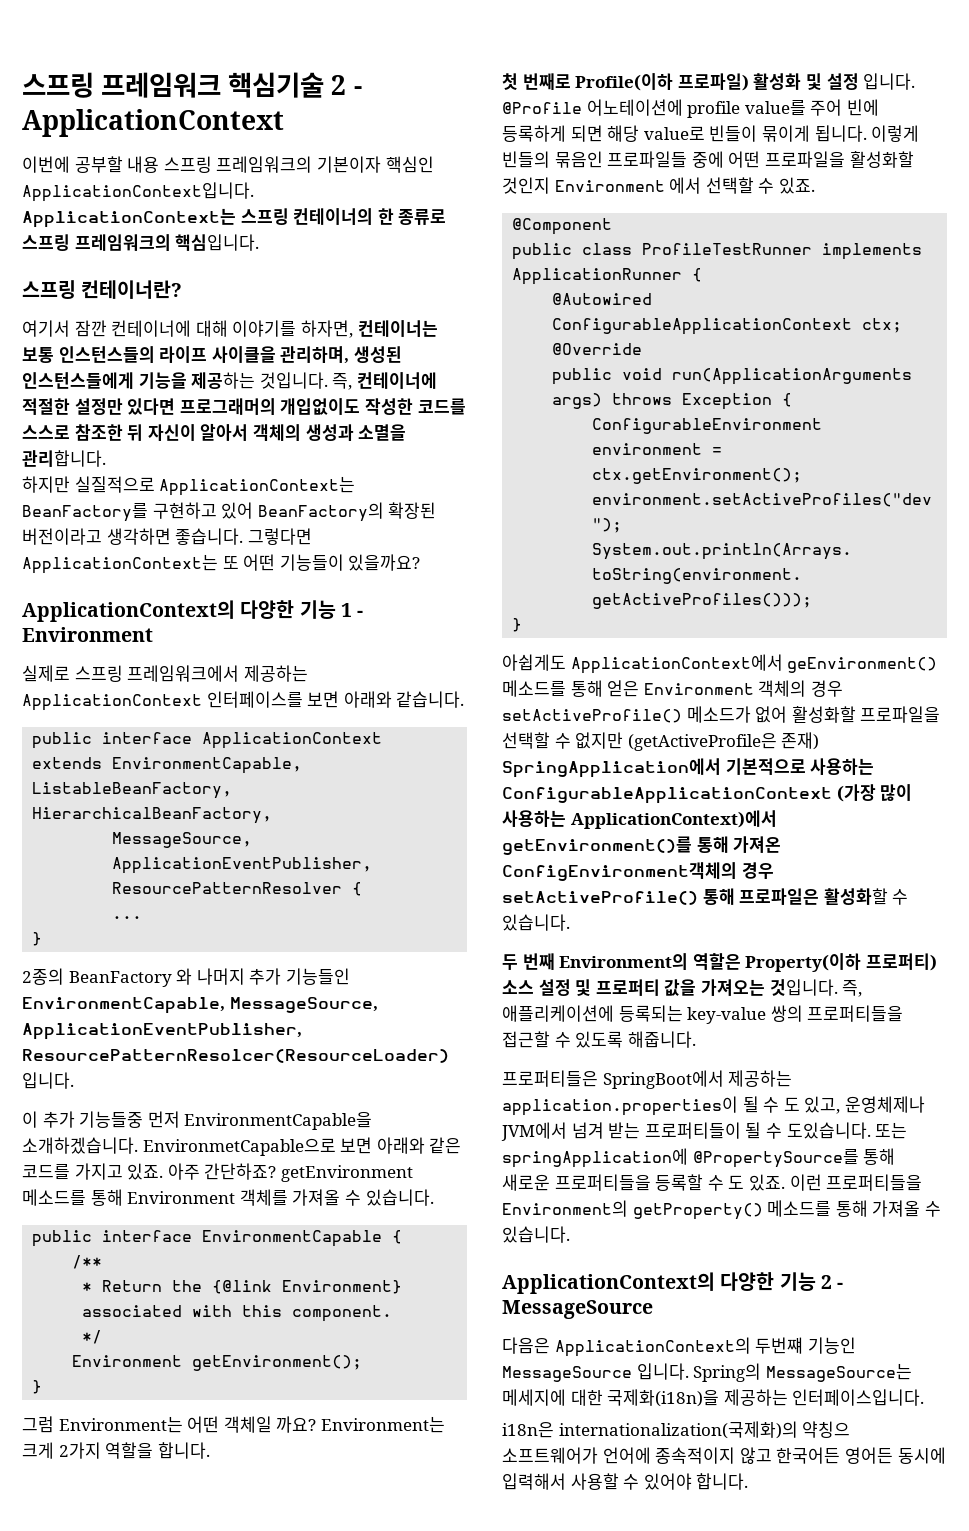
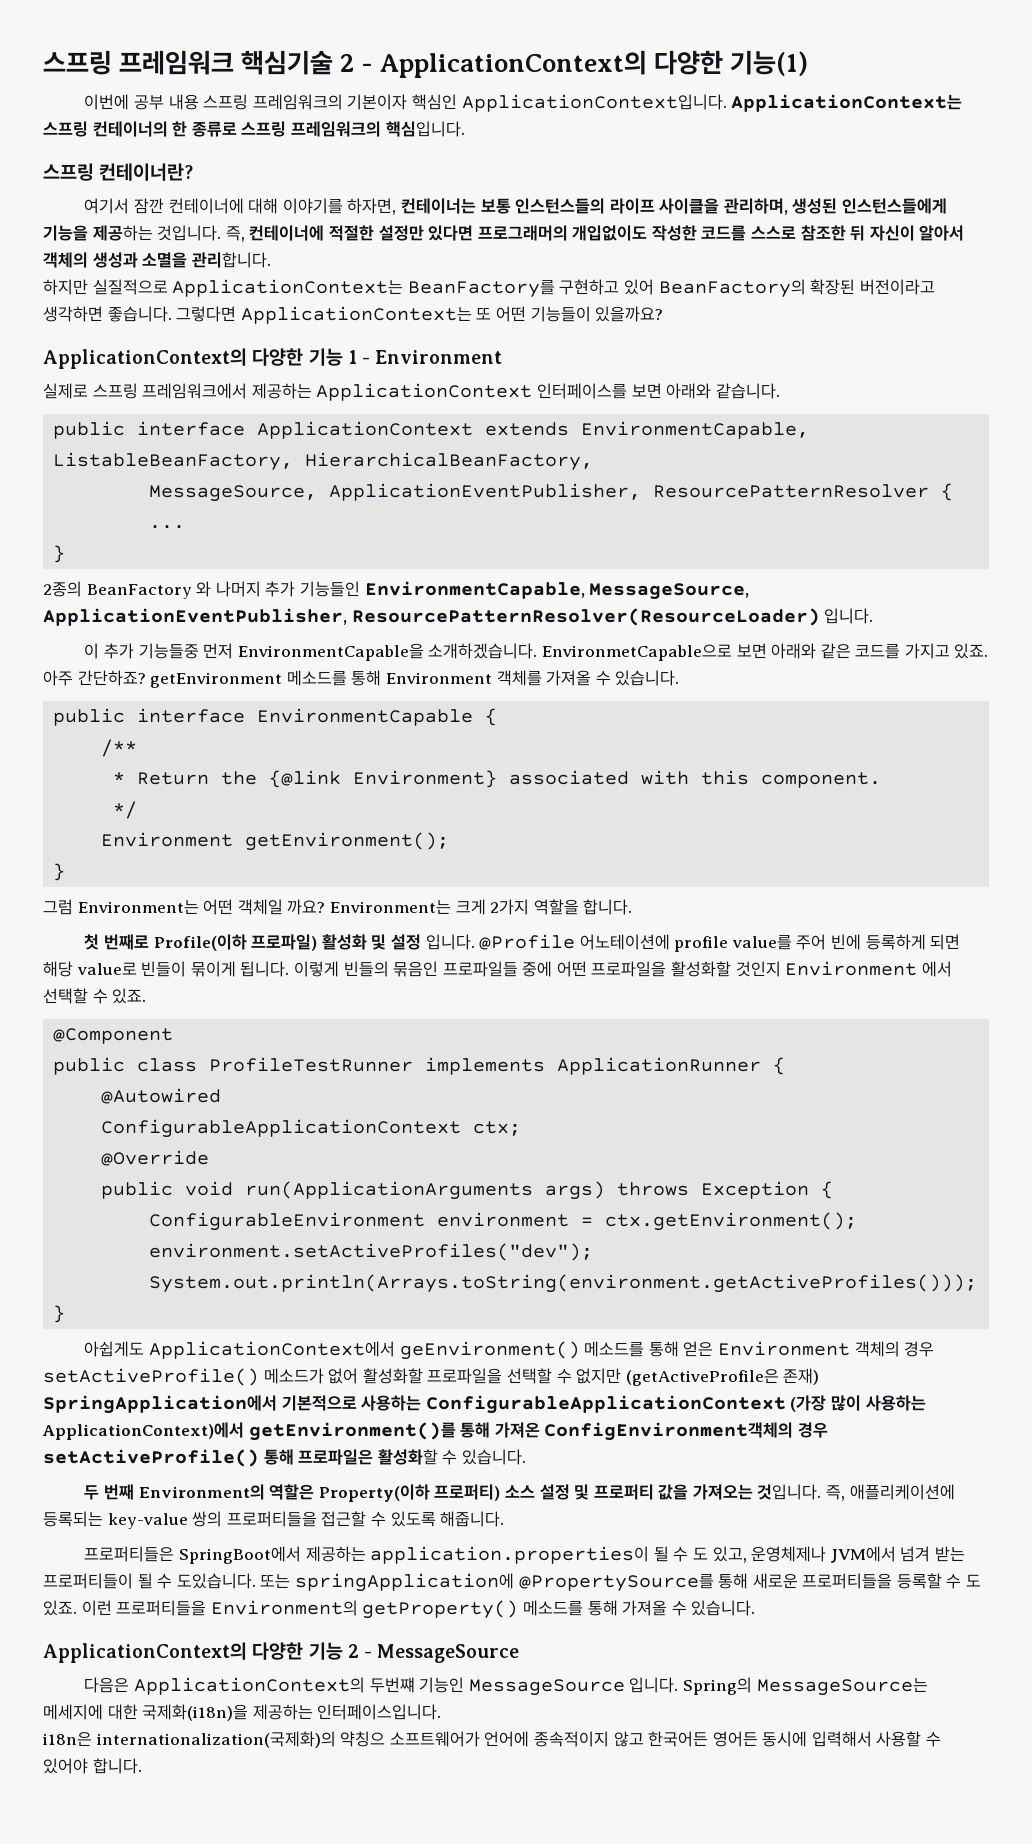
- 스프링 프레임워크 핵심기술 2 - ApplicationContext
+ 스프링 프레임워크 핵심기술 2 - ApplicationContext의 다양한 기능(1)
- 이번에 공부할 내용 스프링 프레임워크의 기본이자 핵심인 ApplicationContext입니다.
+ 이번에 공부 내용 스프링 프레임워크의 기본이자 핵심인 ApplicationContext입니다.
- 2종의 BeanFactory 와 나머지 추가 기능들인 EnvironmentCapable, MessageSource, ApplicationEventPublisher, ResourcePatternResolcer(ResourceLoader) 입니다.
+ 2종의 BeanFactory 와 나머지 추가 기능들인 EnvironmentCapable, MessageSource, ApplicationEventPublisher, ResourcePatternResolver(ResourceLoader) 입니다.

